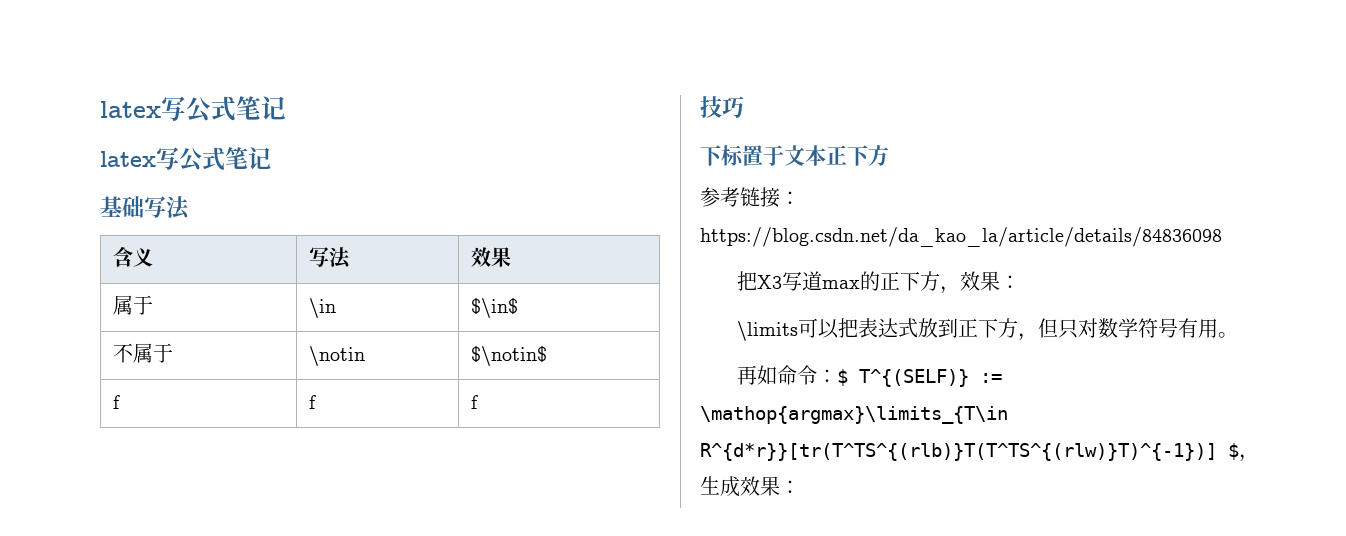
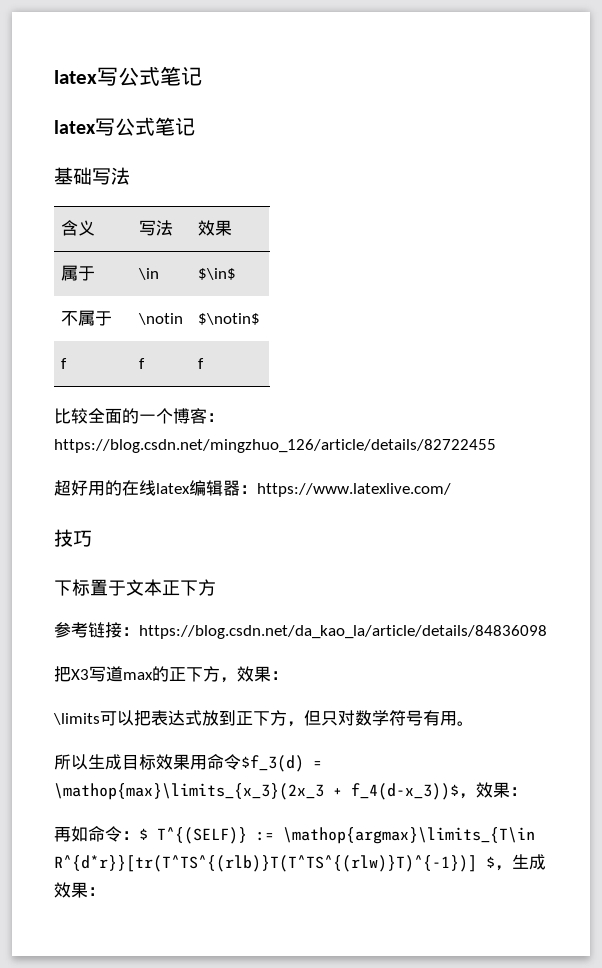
+ 比较全面的一个博客：https://blog.csdn.net/mingzhuo_126/article/details/82722455
+ 超好用的在线latex编辑器：https://www.latexlive.com/
+ 所以生成目标效果用命令$f_3(d) = \mathop{max}\limits_{x_3}(2x_3 + f_4(d-x_3))$，效果：

